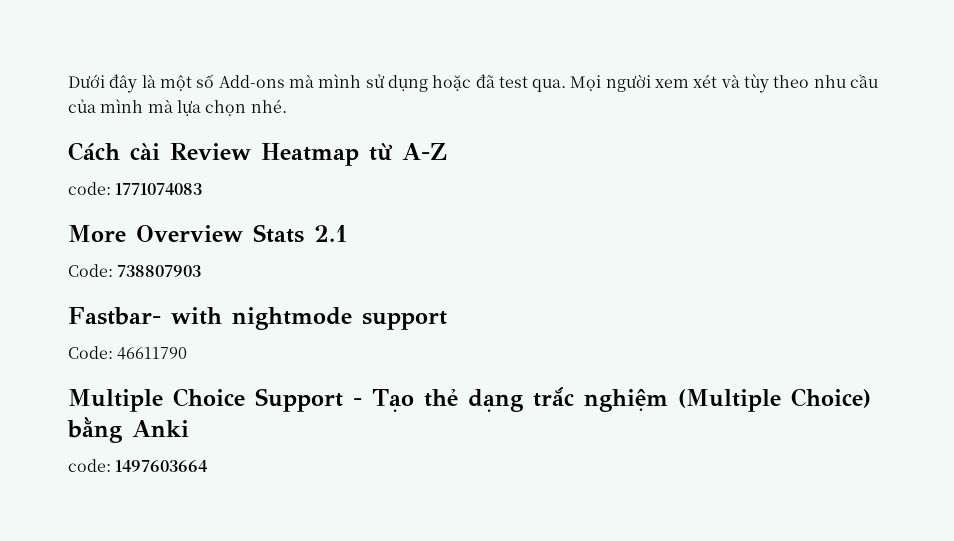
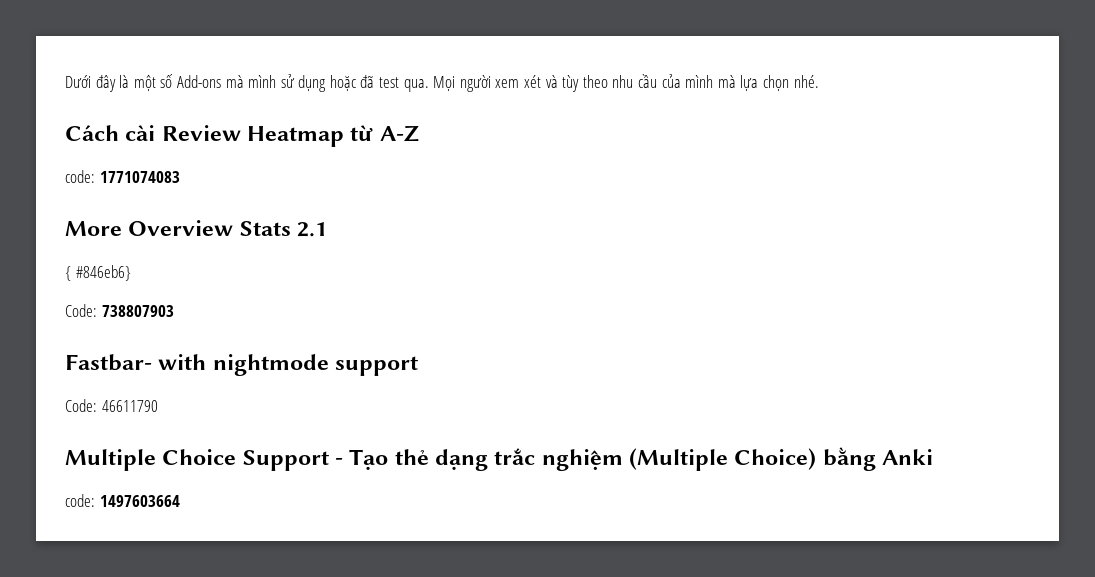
+ { #846eb6}

